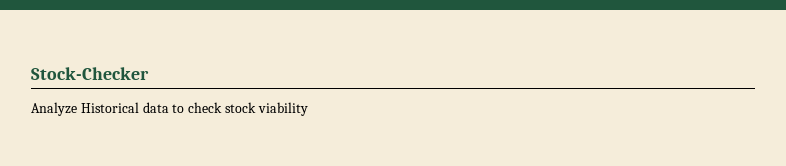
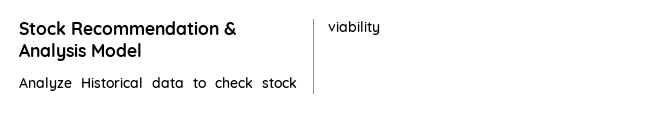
- Stock-Checker
+ Stock Recommendation & Analysis Model

